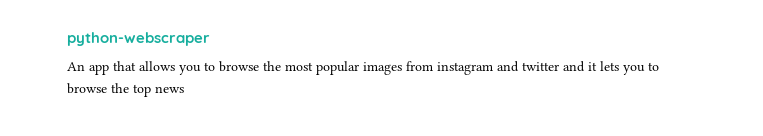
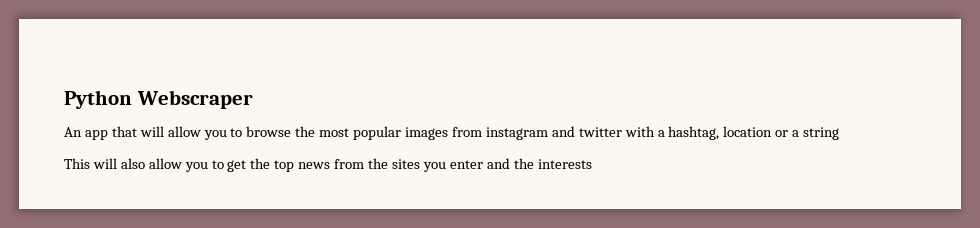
- python-webscraper
+ Python Webscraper
- An app that allows you to browse the most popular images from instagram and twitter and it lets you to browse the top news
+ An app that will allow you to browse the most popular images from instagram and twitter with a hashtag, location or a string
+ This will also allow you to get the top news from the sites you enter and the interests

